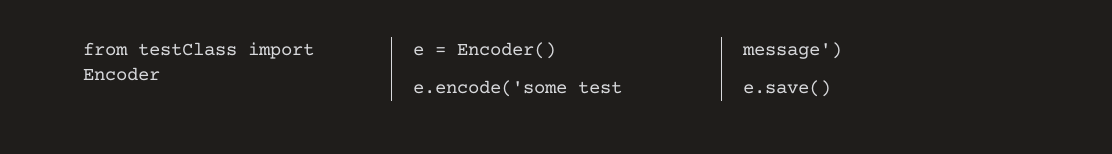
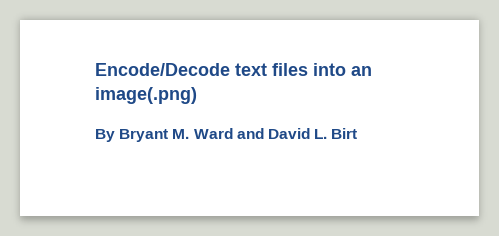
- from testClass import Encoder
- e = Encoder()
- e.encode('some test message')
- e.save()
+ Encode/Decode text files into an image(.png)
+ By Bryant M. Ward and David L. Birt

